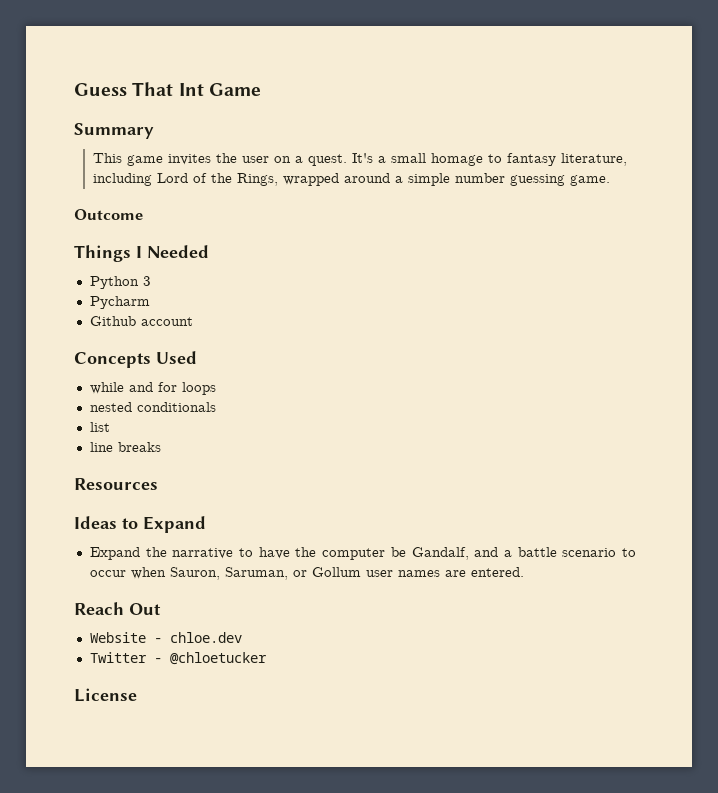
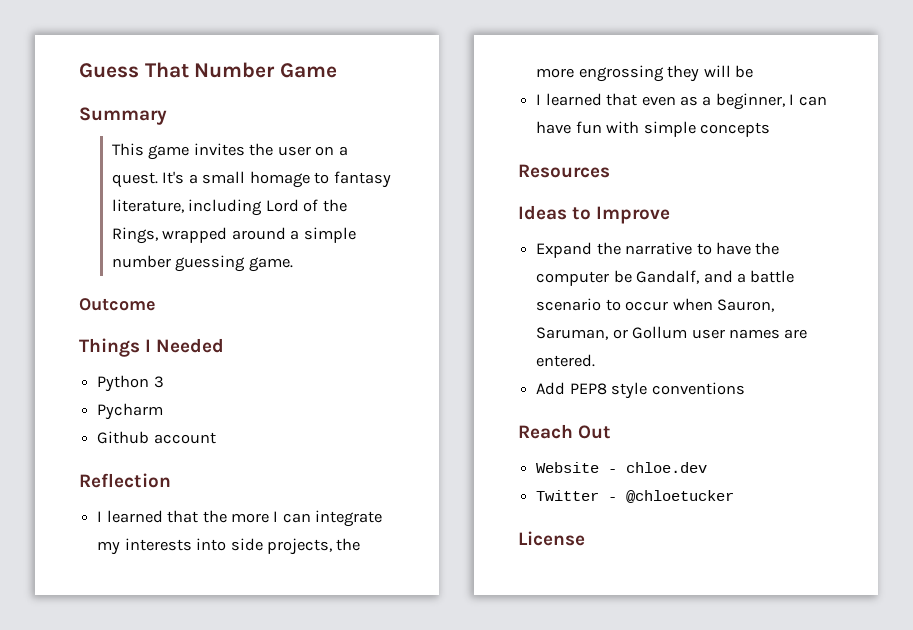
- Guess That Int Game
+ Guess That Number Game
- Concepts Used
- while and for loops
- nested conditionals
- list
- line breaks
+ Reflection
+ I learned that the more I can integrate my interests into side projects, the more engrossing they will be
+ I learned that even as a beginner, I can have fun with simple concepts
- Ideas to Expand
+ Ideas to Improve
+ Add PEP8 style conventions

